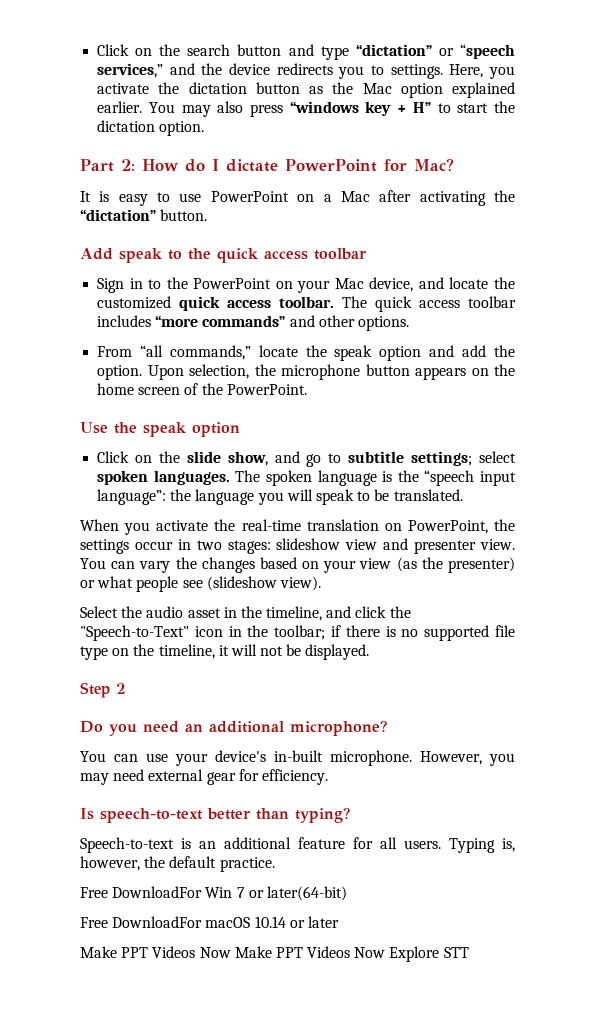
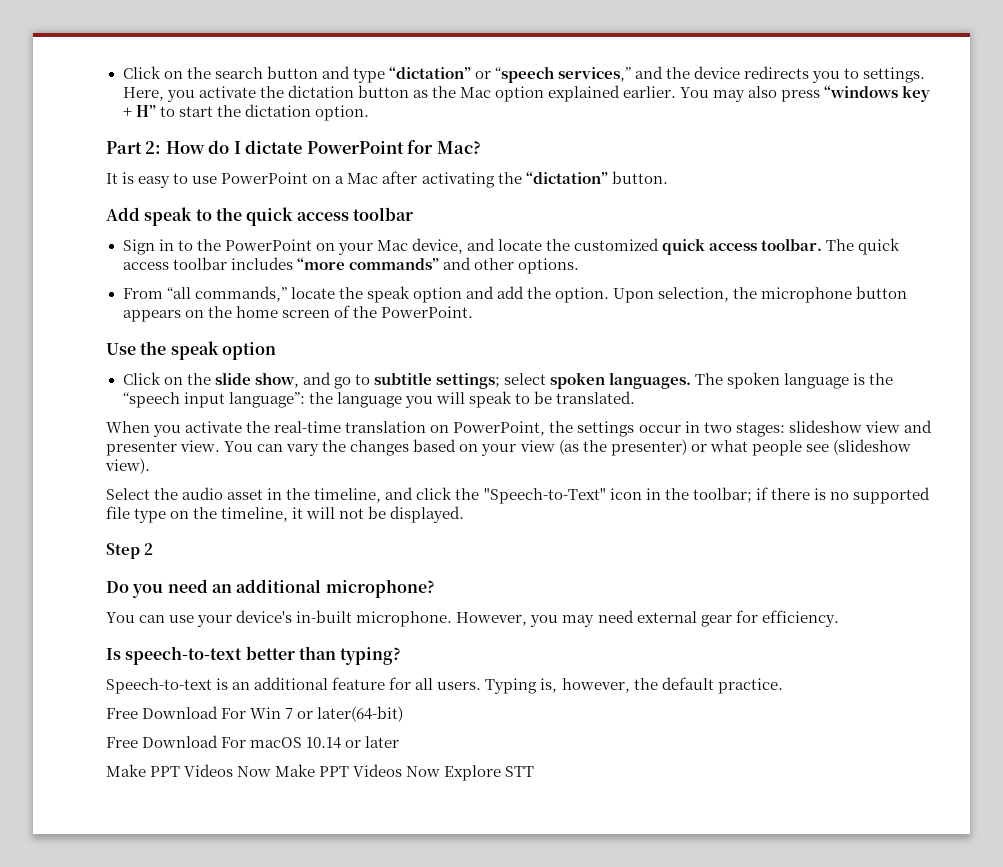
- Free DownloadFor Win 7 or later(64-bit)
+ Free Download For Win 7 or later(64-bit)
- Free DownloadFor macOS 10.14 or later
+ Free Download For macOS 10.14 or later

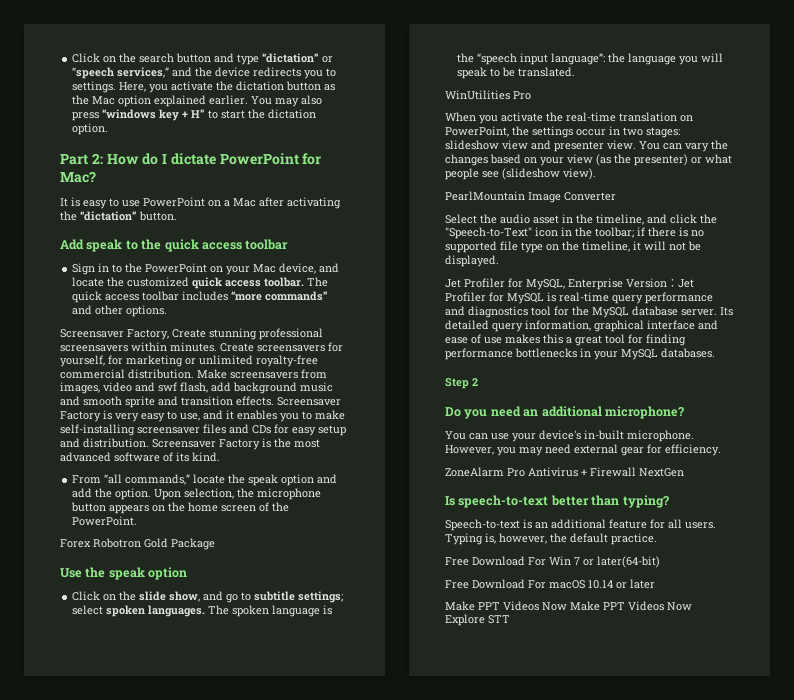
+ Screensaver Factory, Create stunning professional screensavers within minutes. Create screensavers for yourself, for marketing or unlimited royalty-free commercial distribution. Make screensavers from images, video and swf flash, add background music and smooth sprite and transition effects. Screensaver Factory is very easy to use, and it enables you to make self-installing screensaver files and CDs for easy setup and distribution. Screensaver Factory is the most advanced software of its kind.
+ Forex Robotron Gold Package
+ WinUtilities Pro
+ PearlMountain Image Converter
+ Jet Profiler for MySQL, Enterprise Version：Jet Profiler for MySQL is real-time query performance and diagnostics tool for the MySQL database server. Its detailed query information, graphical interface and ease of use makes this a great tool for finding performance bottlenecks in your MySQL databases.
+ ZoneAlarm Pro Antivirus + Firewall NextGen

